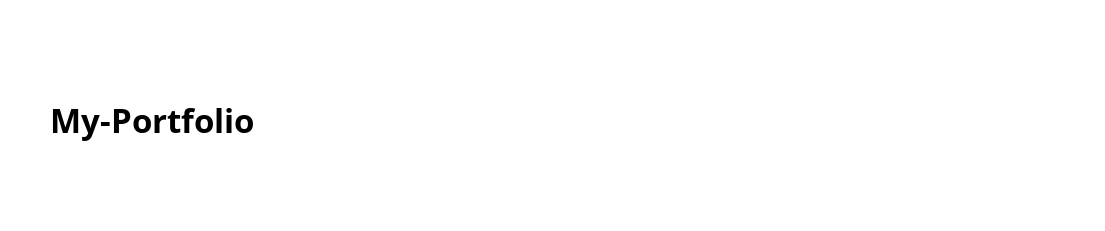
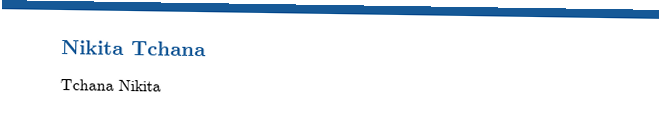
- My-Portfolio
+ Nikita Tchana
+ Tchana Nikita

